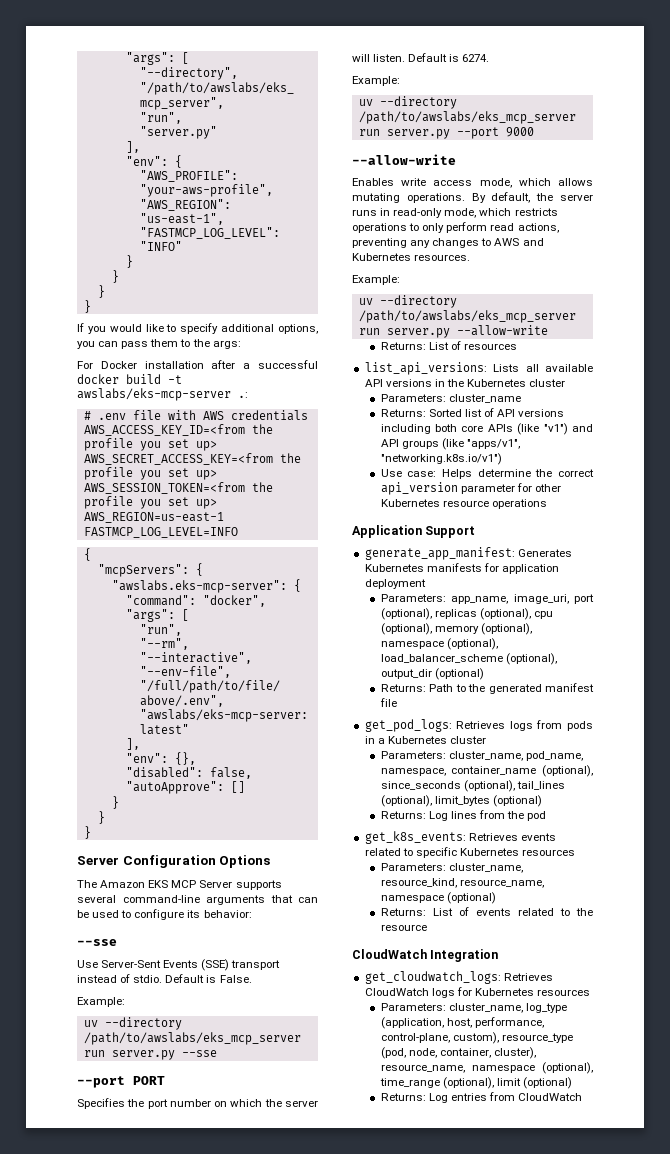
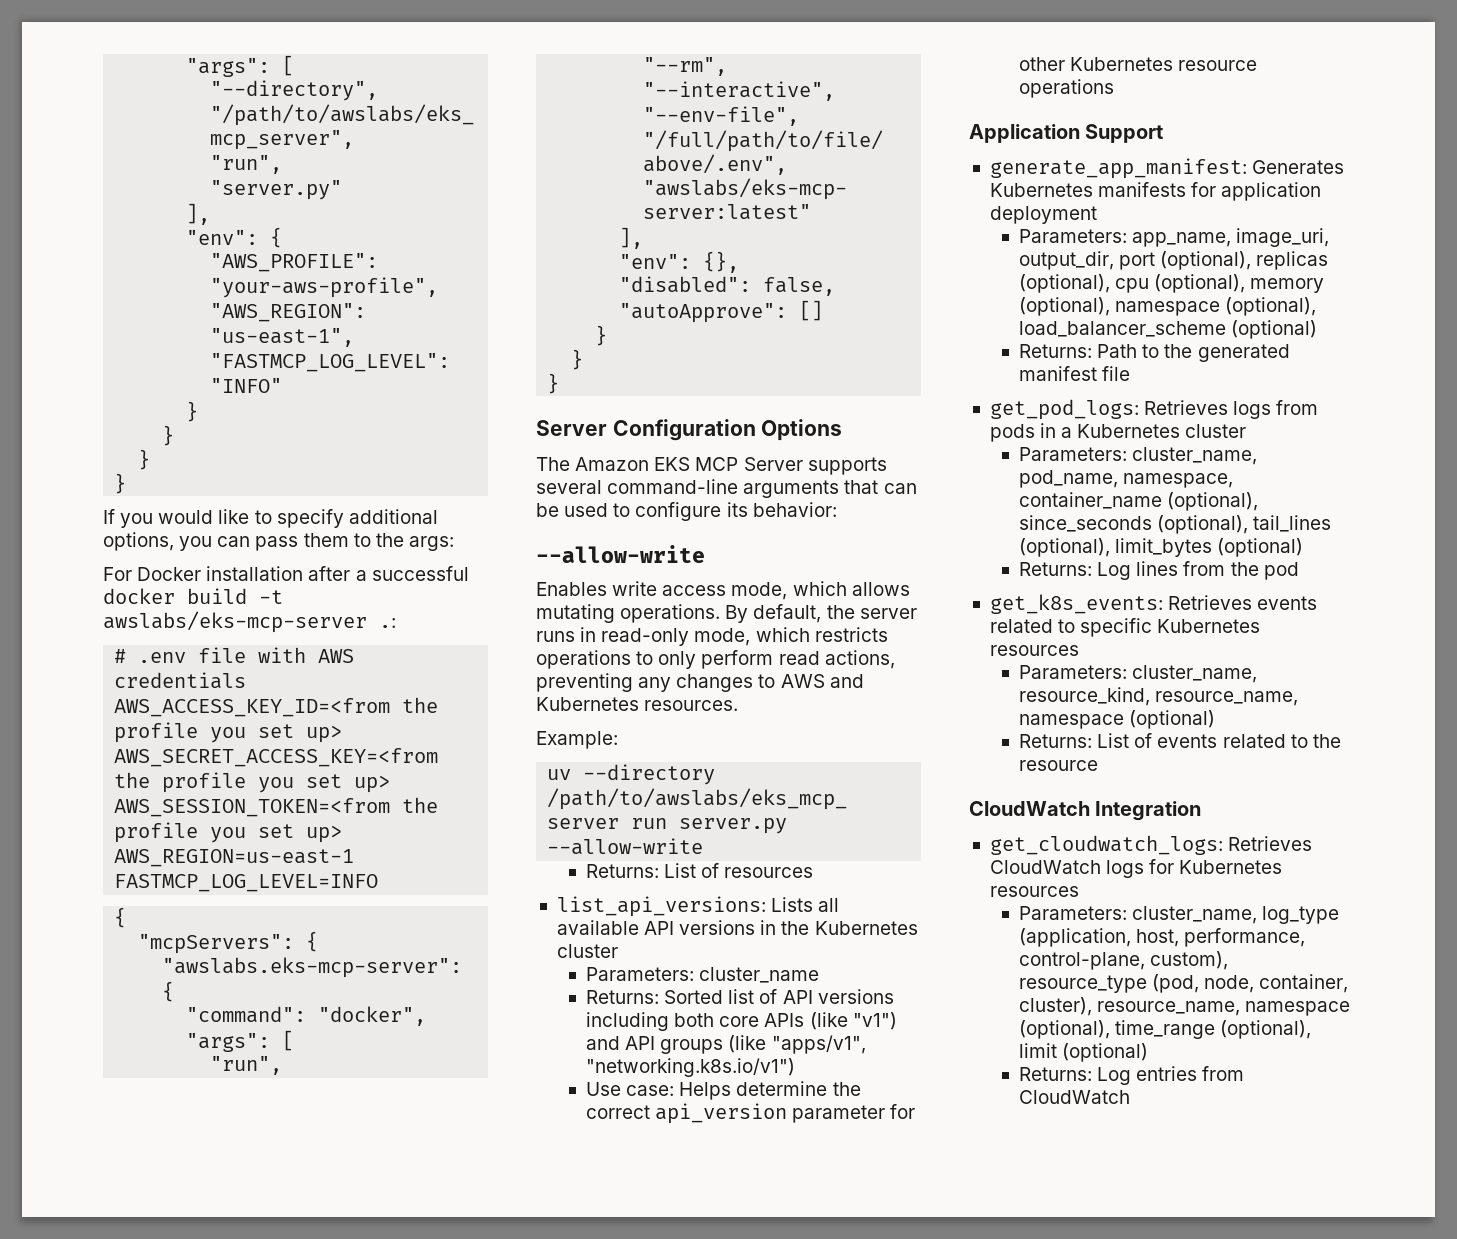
  The Amazon EKS MCP Server supports several command-line arguments that can be used to configure its behavior:
- --sse
- Use Server-Sent Events (SSE) transport instead of stdio. Default is False.
- Example:
- uv --directory /path/to/awslabs/eks_mcp_server run server.py --sse
- --port PORT
- Specifies the port number on which the server will listen. Default is 6274.
- Example:
- uv --directory /path/to/awslabs/eks_mcp_server run server.py --port 9000
- Parameters: app_name, image_uri, port (optional), replicas (optional), cpu (optional), memory (optional), namespace (optional), load_balancer_scheme (optional), output_dir (optional)
+ Parameters: app_name, image_uri, output_dir, port (optional), replicas (optional), cpu (optional), memory (optional), namespace (optional), load_balancer_scheme (optional)

